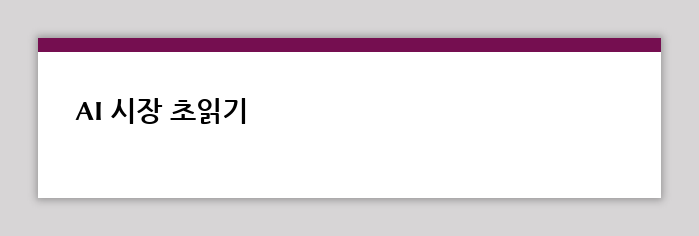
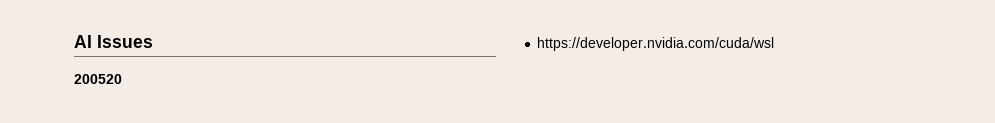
- AI 시장 초읽기
+ AI Issues
+ 200520
+ https://developer.nvidia.com/cuda/wsl

